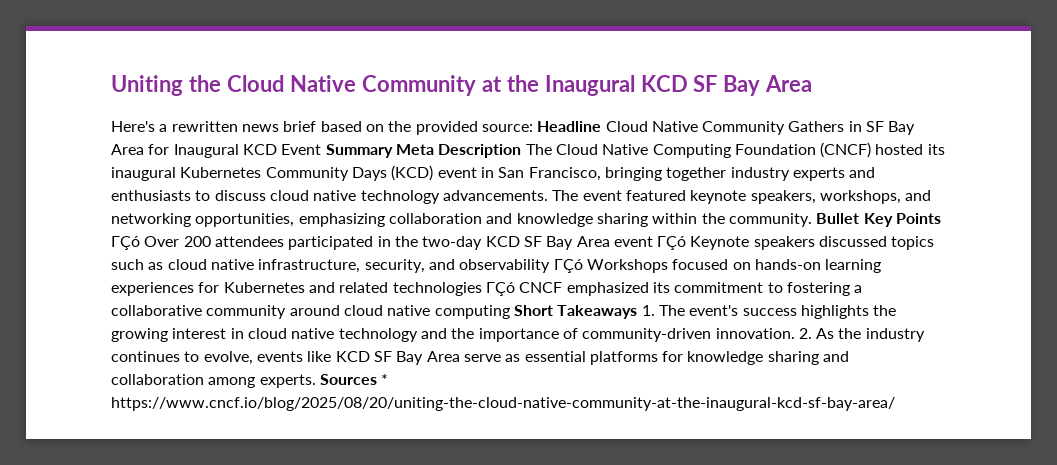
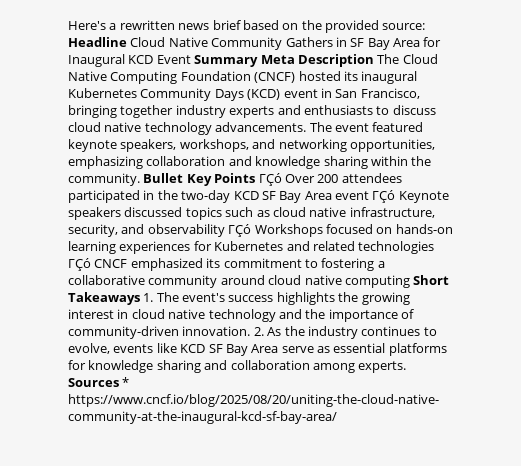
- Uniting the Cloud Native Community at the Inaugural KCD SF Bay Area

